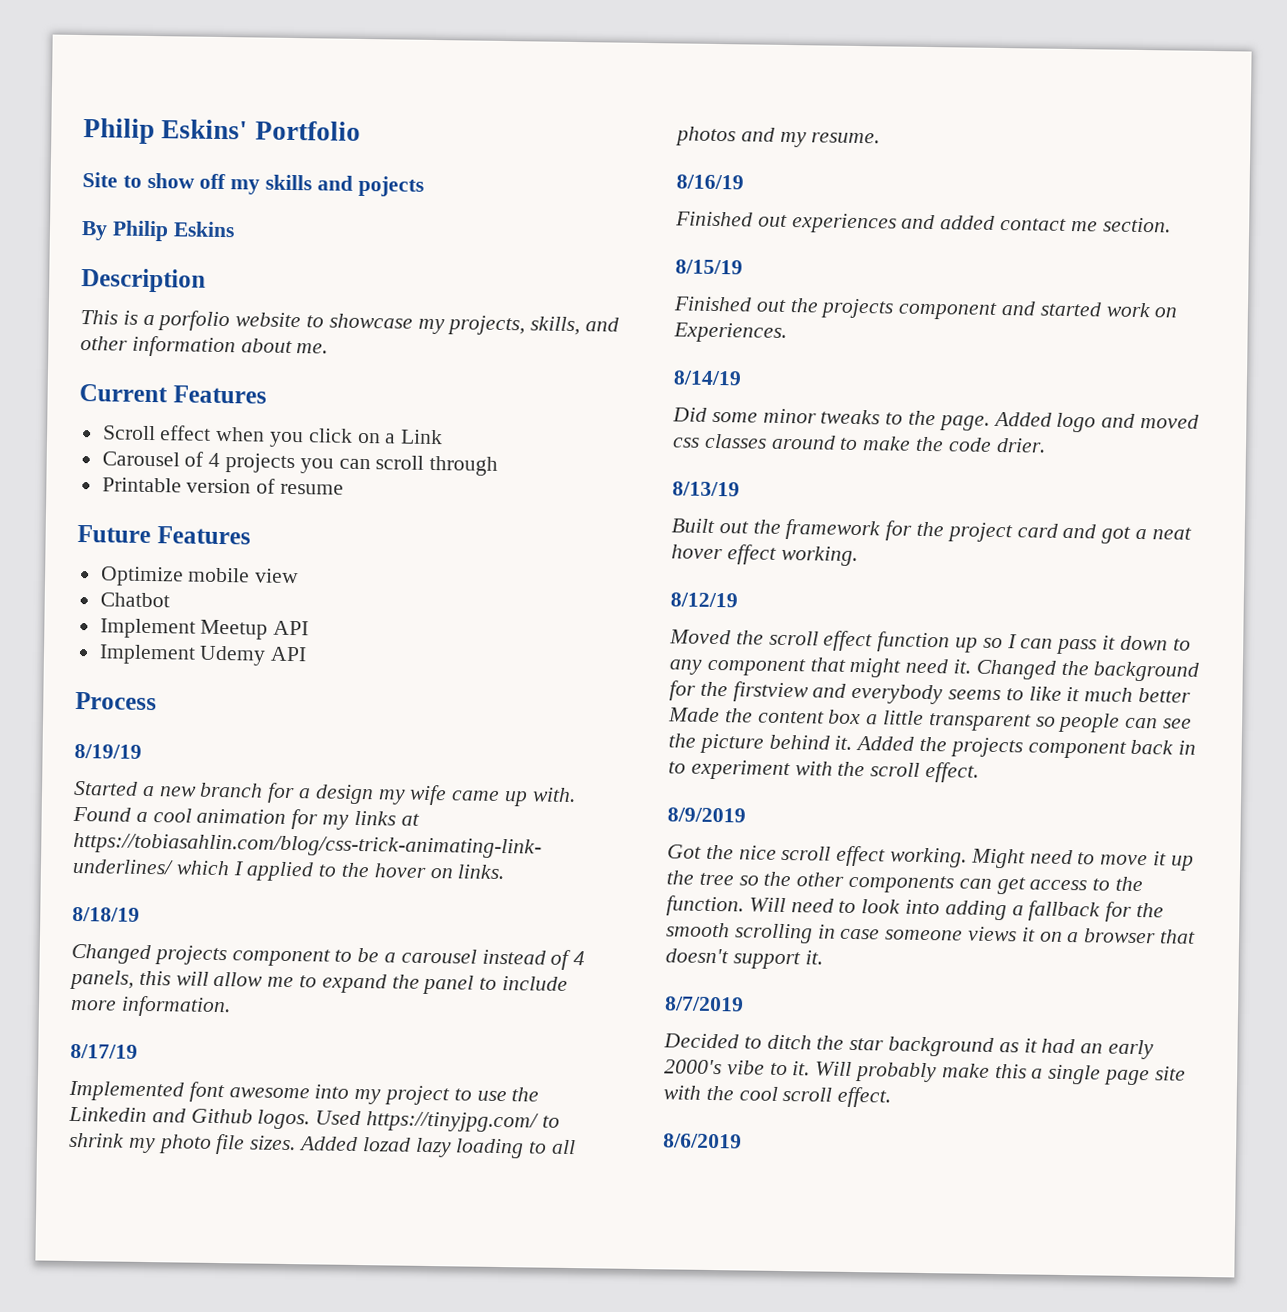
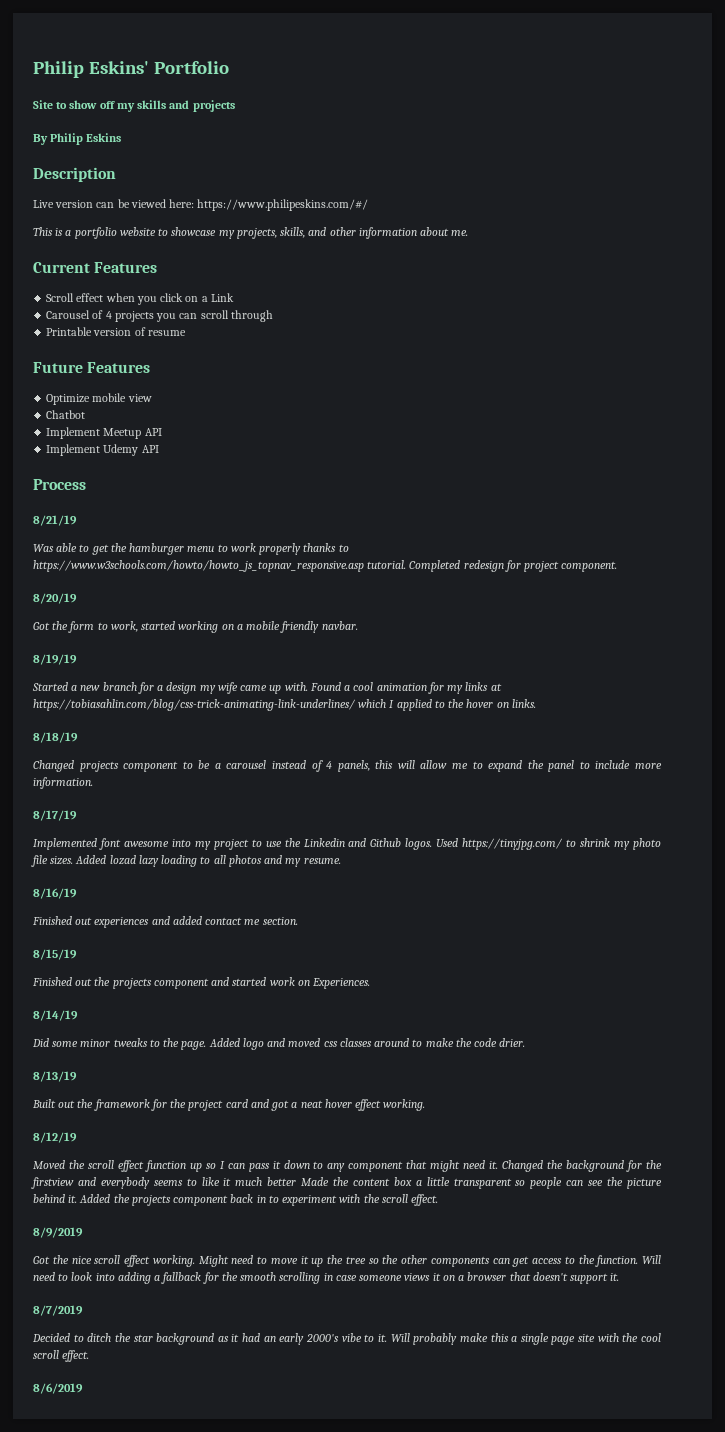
- Site to show off my skills and pojects
+ Site to show off my skills and projects
+ Live version can be viewed here: https://www.philipeskins.com/#/
- This is a porfolio website to showcase my projects, skills, and other information about me.
+ This is a portfolio website to showcase my projects, skills, and other information about me.
+ 8/21/19
+ Was able to get the hamburger menu to work properly thanks to https://www.w3schools.com/howto/howto_js_topnav_responsive.asp tutorial. Completed redesign for project component.
+ 8/20/19
+ Got the form to work, started working on a mobile friendly navbar.

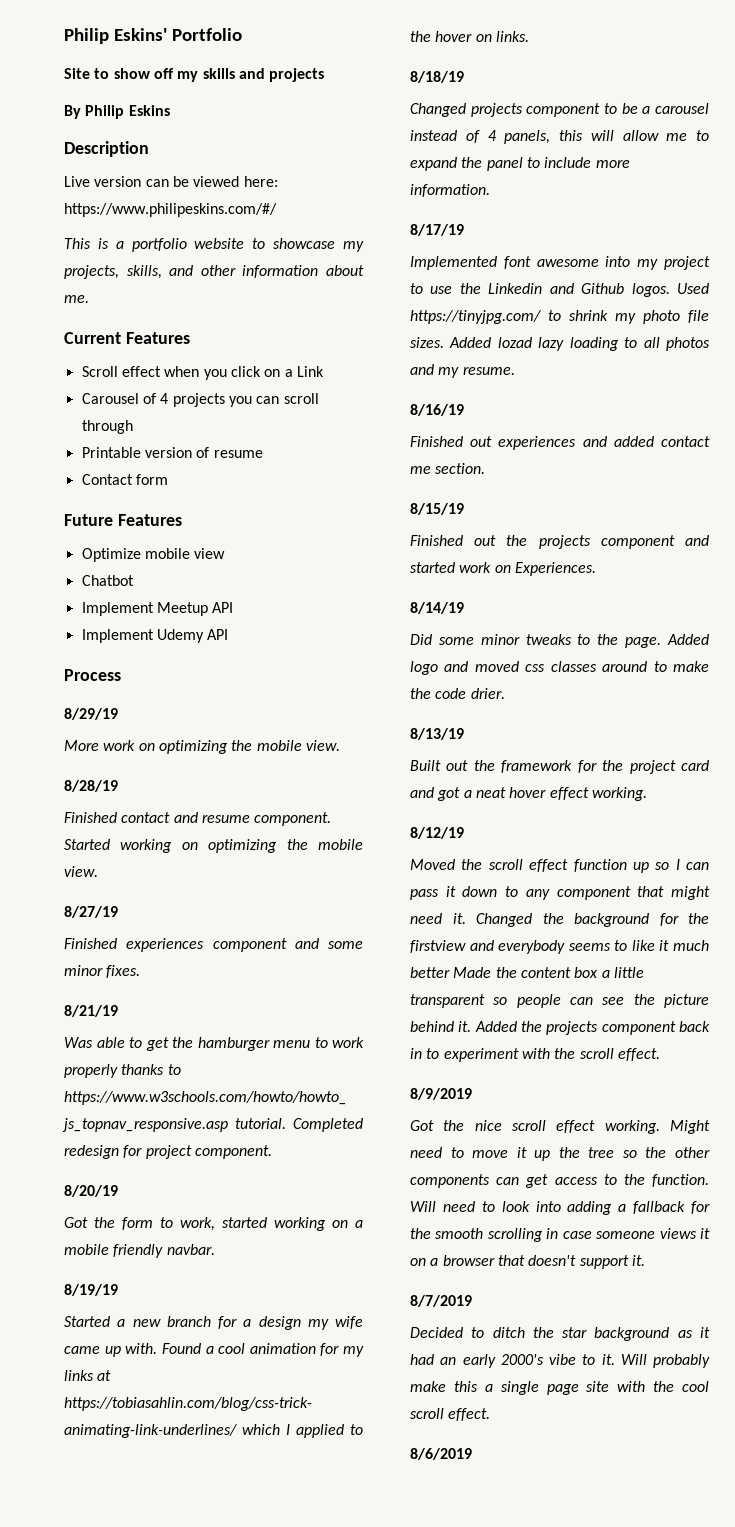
+ Contact form
+ 8/29/19
+ More work on optimizing the mobile view.
+ 8/28/19
+ Finished contact and resume component. Started working on optimizing the mobile view.
+ 8/27/19
+ Finished experiences component and some minor fixes.

